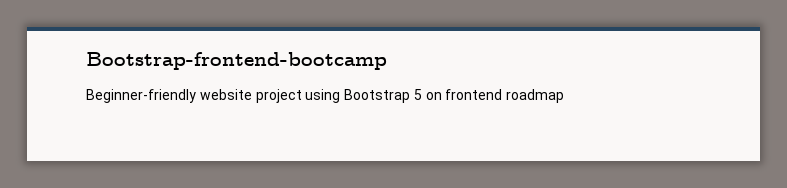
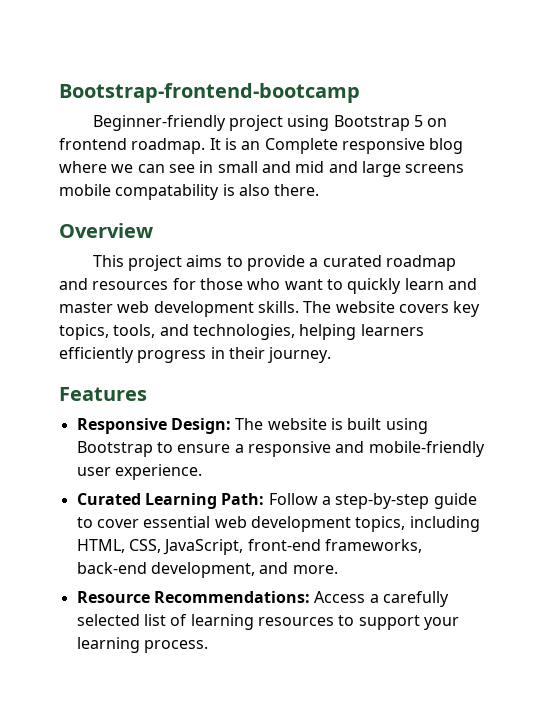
- Beginner-friendly website project using Bootstrap 5 on frontend roadmap
+ Beginner-friendly project using Bootstrap 5 on frontend roadmap. It is an Complete responsive blog where we can see in small and mid and large screens mobile compatability is also there.
+ Overview
+ This project aims to provide a curated roadmap and resources for those who want to quickly learn and master web development skills. The website covers key topics, tools, and technologies, helping learners efficiently progress in their journey.
+ Features
+ Responsive Design: The website is built using Bootstrap to ensure a responsive and mobile-friendly user experience.
+ Curated Learning Path: Follow a step-by-step guide to cover essential web development topics, including HTML, CSS, JavaScript, front-end frameworks, back-end development, and more.
+ Resource Recommendations: Access a carefully selected list of learning resources to support your learning process.

